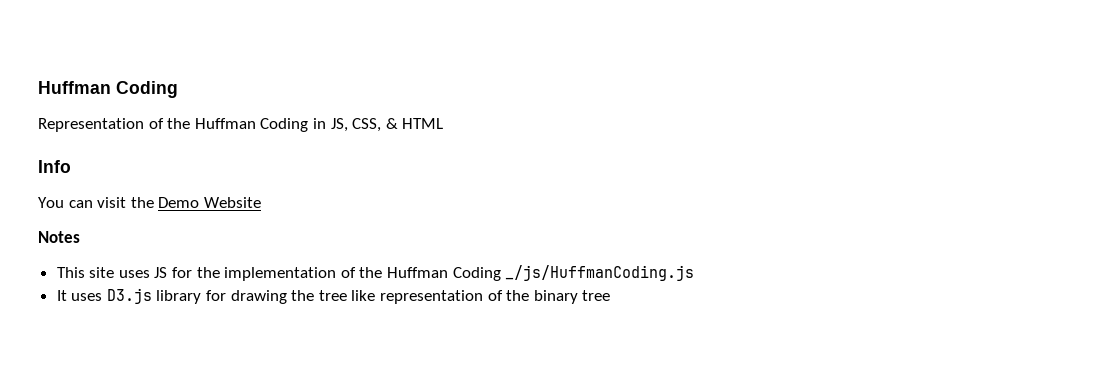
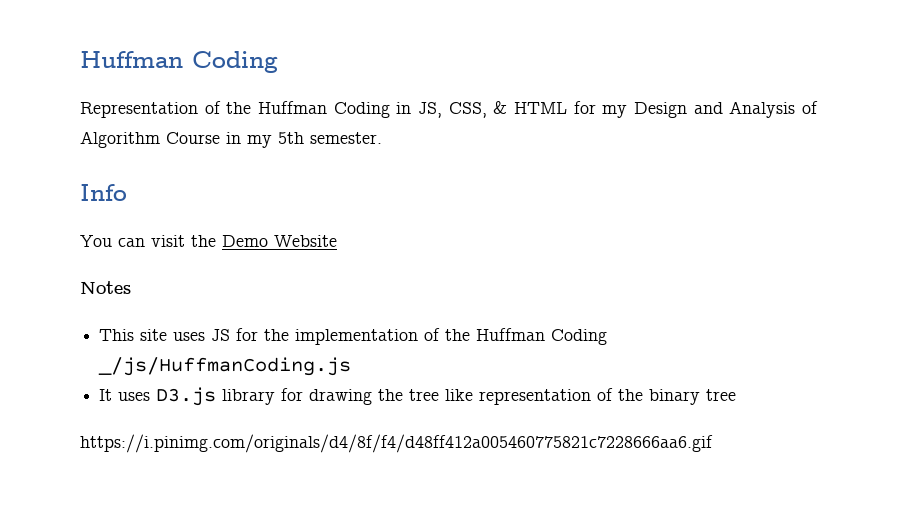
- Representation of the Huffman Coding in JS, CSS, & HTML
+ Representation of the Huffman Coding in JS, CSS, & HTML for my Design and Analysis of Algorithm Course in my 5th semester.
+ https://i.pinimg.com/originals/d4/8f/f4/d48ff412a005460775821c7228666aa6.gif

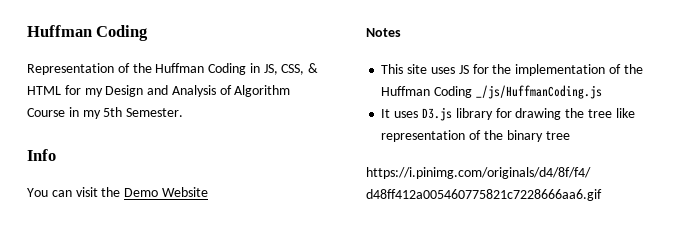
- Representation of the Huffman Coding in JS, CSS, & HTML for my Design and Analysis of Algorithm Course in my 5th semester.
+ Representation of the Huffman Coding in JS, CSS, & HTML for my Design and Analysis of Algorithm Course in my 5th Semester.

